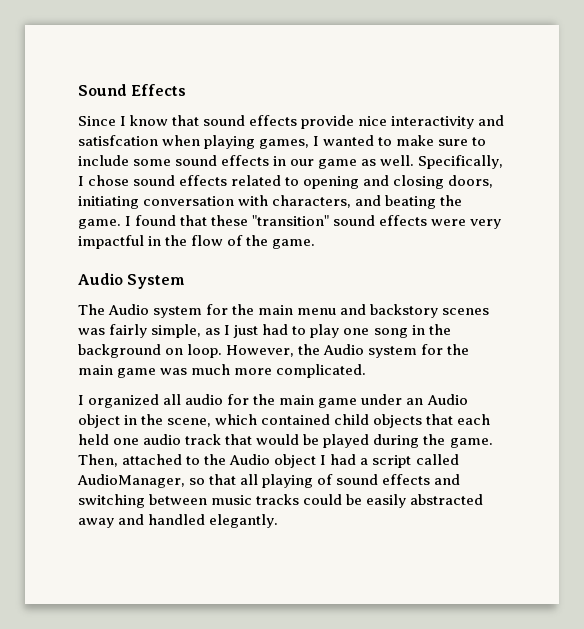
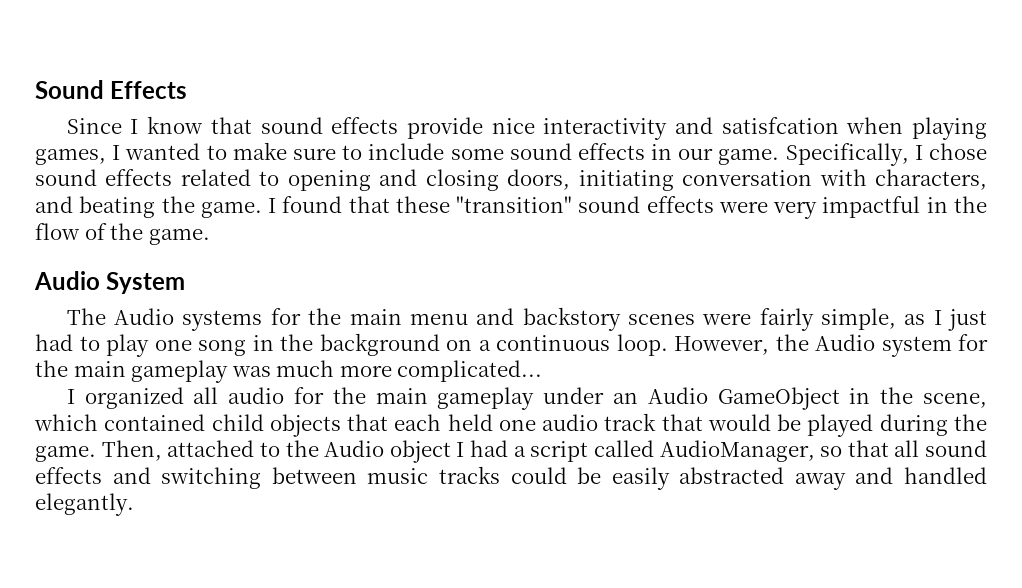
- Since I know that sound effects provide nice interactivity and satisfcation when playing games, I wanted to make sure to include some sound effects in our game as well.
+ Since I know that sound effects provide nice interactivity and satisfcation when playing games, I wanted to make sure to include some sound effects in our game.
- The Audio system for the main menu and backstory scenes was fairly simple, as I just had to play one song in the background on loop.
+ The Audio systems for the main menu and backstory scenes were fairly simple, as I just had to play one song in the background on a continuous loop.
- However, the Audio system for the main game was much more complicated.
+ However, the Audio system for the main gameplay was much more complicated...
- I organized all audio for the main game under an Audio object in the scene, which contained child objects that each held one audio track that would be played during the game.
+ I organized all audio for the main gameplay under an Audio GameObject in the scene, which contained child objects that each held one audio track that would be played during the game.
- Then, attached to the Audio object I had a script called AudioManager, so that all playing of sound effects and switching between music tracks could be easily abstracted away and handled elegantly.
+ Then, attached to the Audio object I had a script called AudioManager, so that all sound effects and switching between music tracks could be easily abstracted away and handled elegantly.

